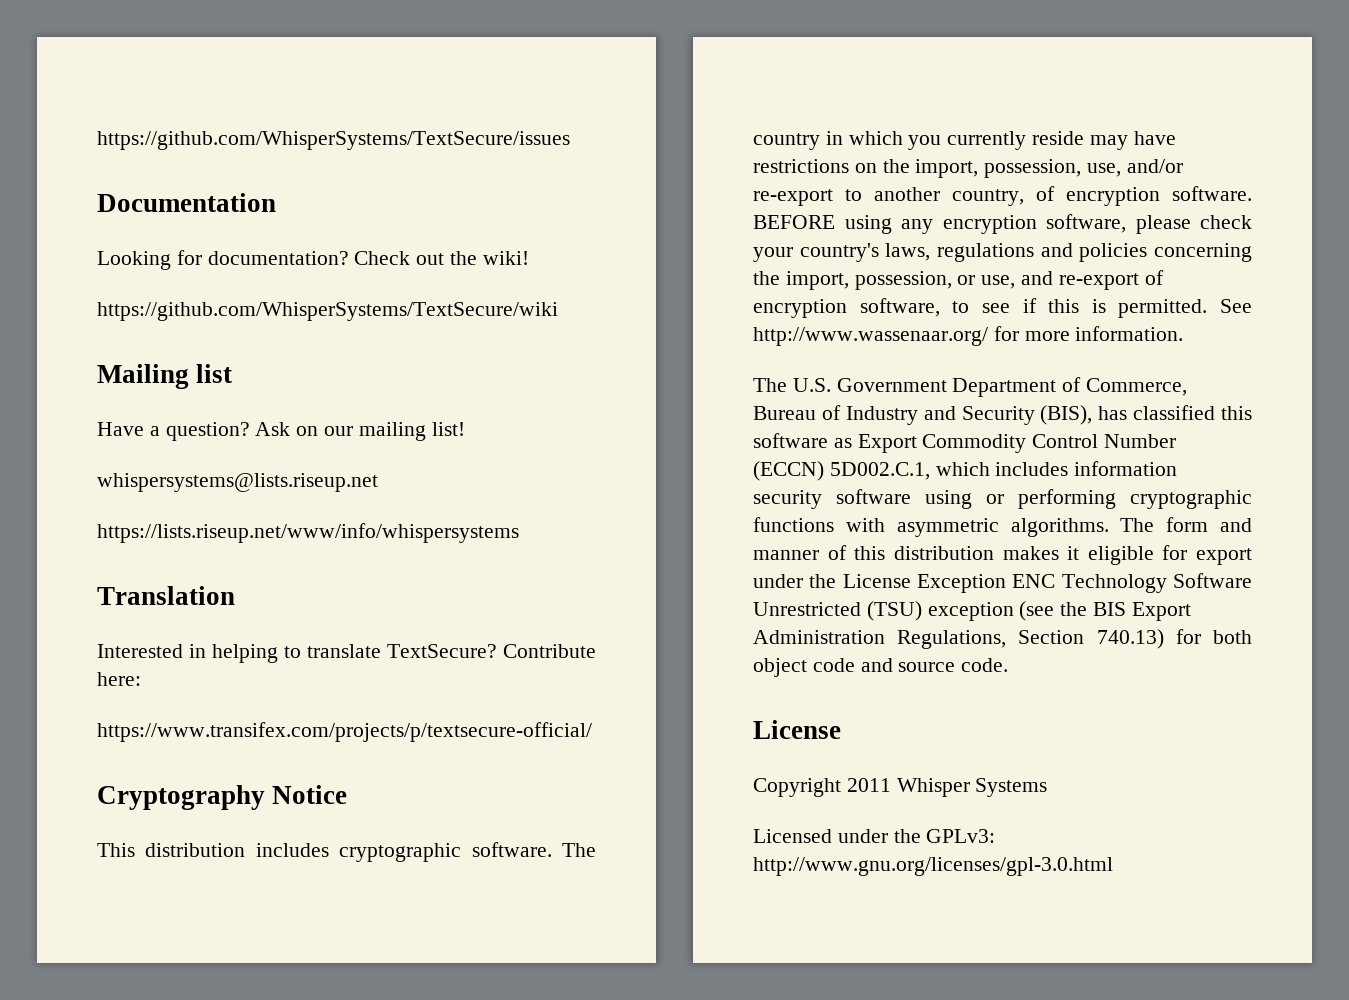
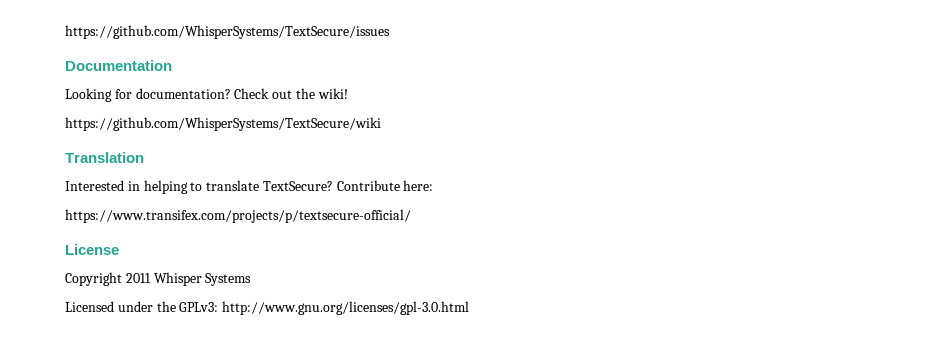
- Mailing list
- Have a question? Ask on our mailing list!
- whispersystems@lists.riseup.net
- https://lists.riseup.net/www/info/whispersystems
- Cryptography Notice
- This distribution includes cryptographic software. The country in which you currently reside may have restrictions on the import, possession, use, and/or re-export to another country, of encryption software. BEFORE using any encryption software, please check your country's laws, regulations and policies concerning the import, possession, or use, and re-export of encryption software, to see if this is permitted. See http://www.wassenaar.org/ for more information.
- The U.S. Government Department of Commerce, Bureau of Industry and Security (BIS), has classified this software as Export Commodity Control Number (ECCN) 5D002.C.1, which includes information security software using or performing cryptographic functions with asymmetric algorithms. The form and manner of this distribution makes it eligible for export under the License Exception ENC Technology Software Unrestricted (TSU) exception (see the BIS Export Administration Regulations, Section 740.13) for both object code and source code.

